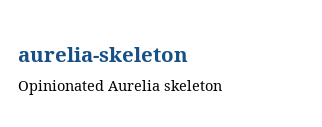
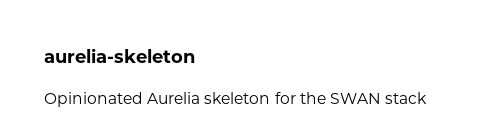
- Opinionated Aurelia skeleton
+ Opinionated Aurelia skeleton for the SWAN stack

